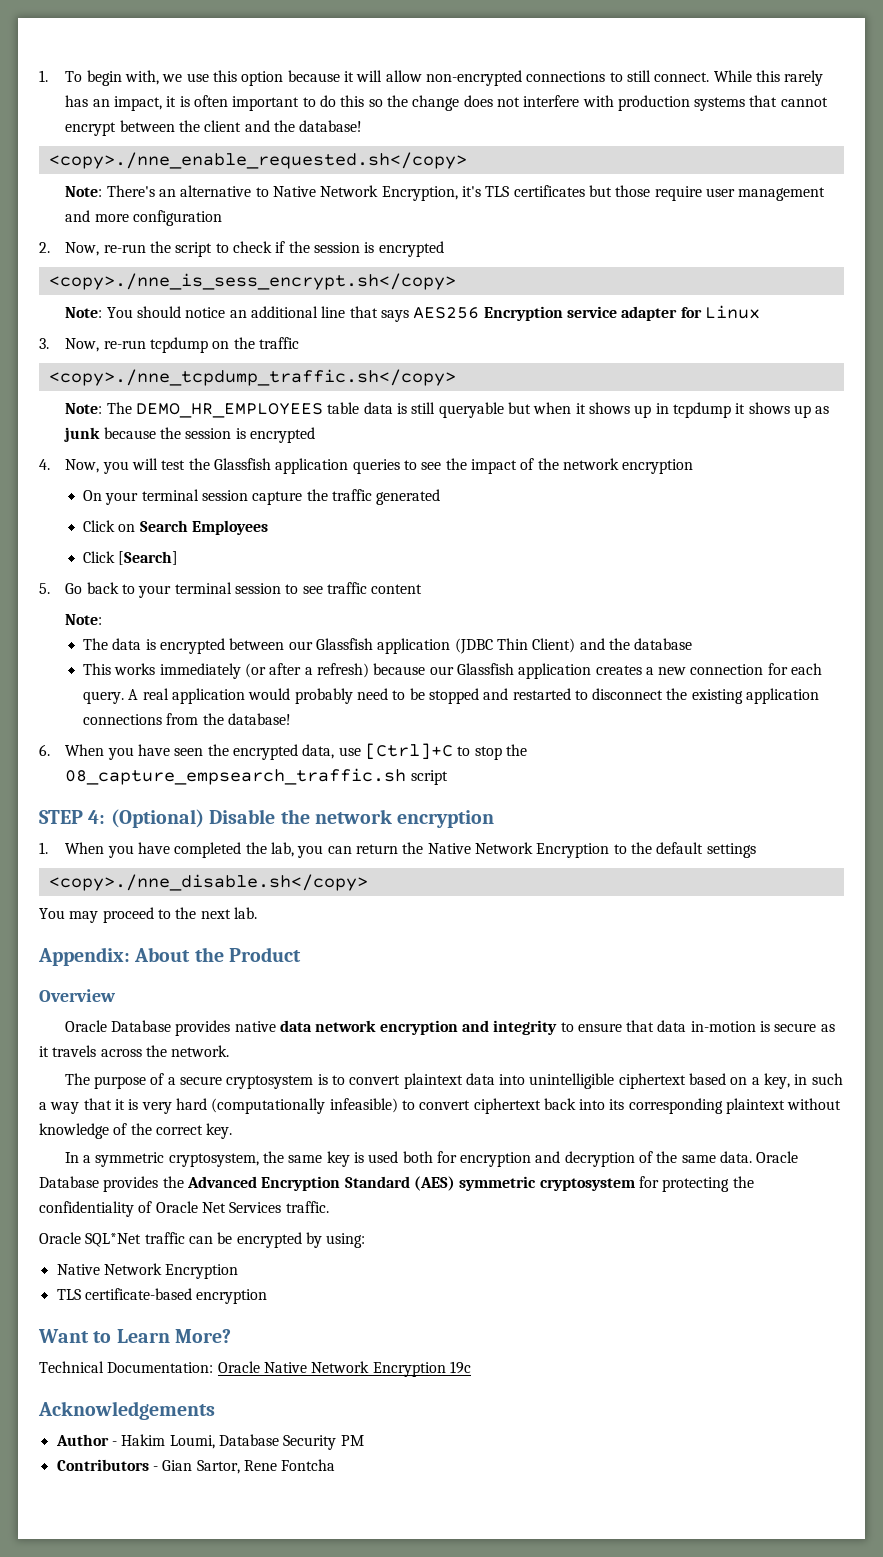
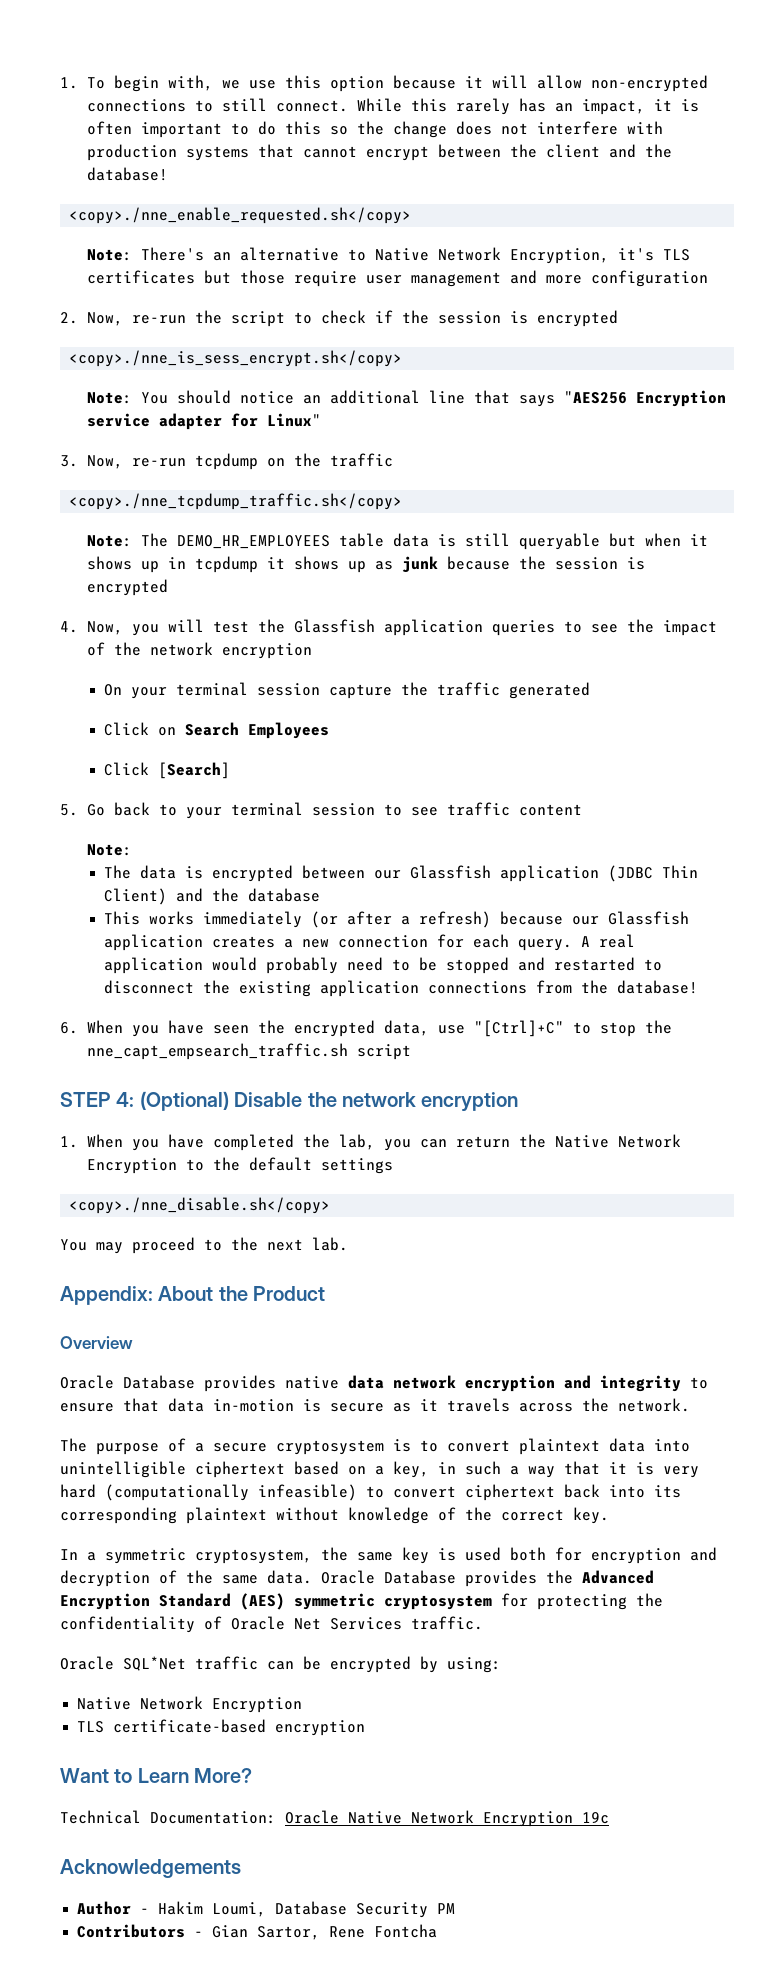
- Note: You should notice an additional line that says AES256 Encryption service adapter for Linux
+ Note: You should notice an additional line that says "AES256 Encryption service adapter for Linux"
- 6. When you have seen the encrypted data, use [Ctrl]+C to stop the 08_capture_empsearch_traffic.sh script
+ 6. When you have seen the encrypted data, use "[Ctrl]+C" to stop the nne_capt_empsearch_traffic.sh script

